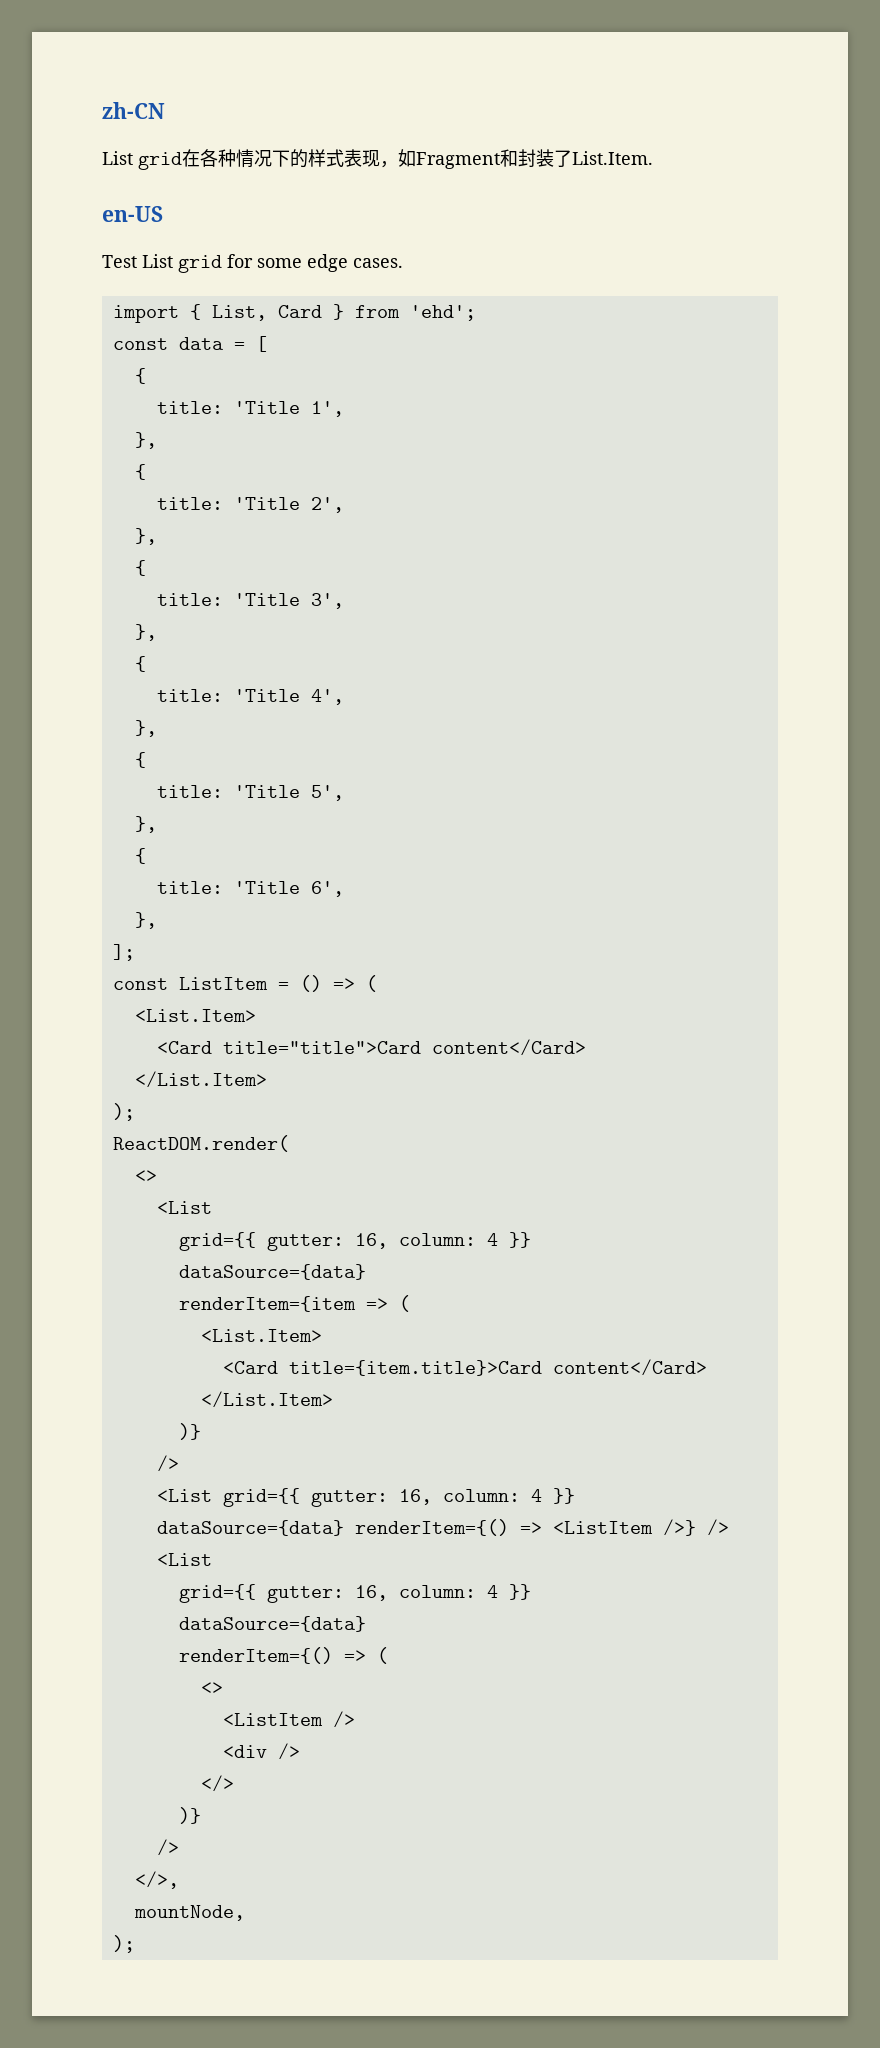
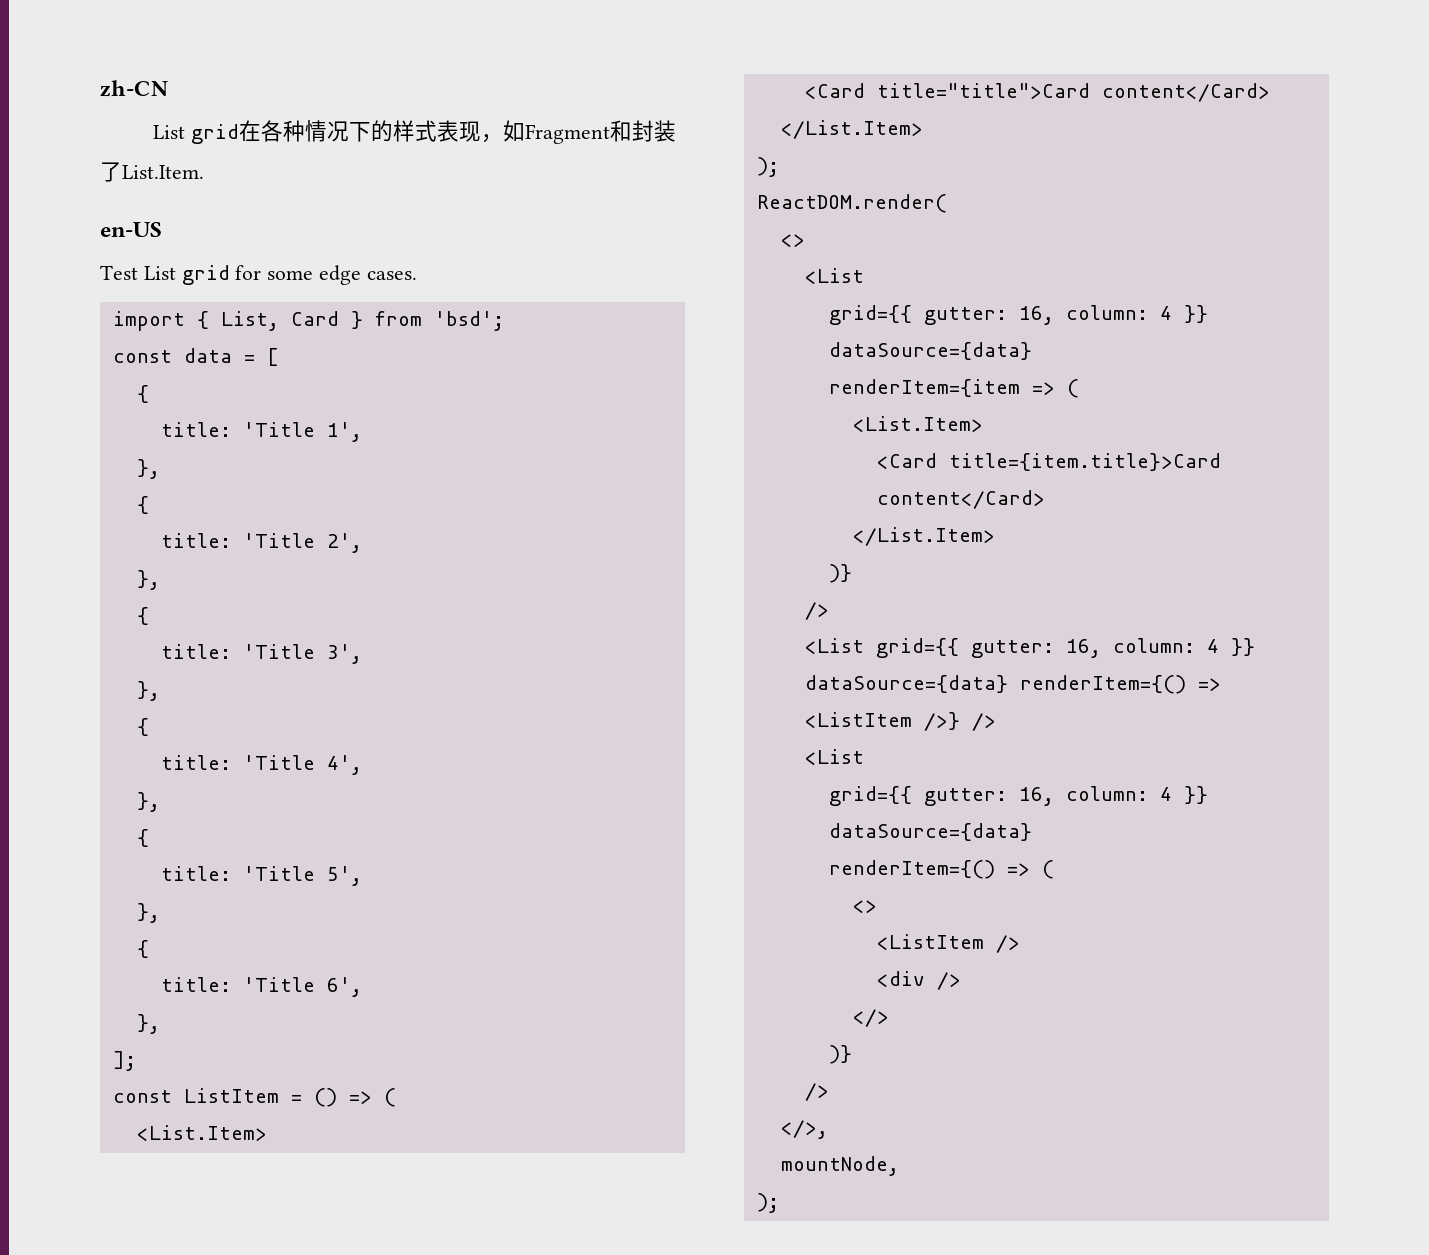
- import { List, Card } from 'ehd';
+ import { List, Card } from 'bsd';

